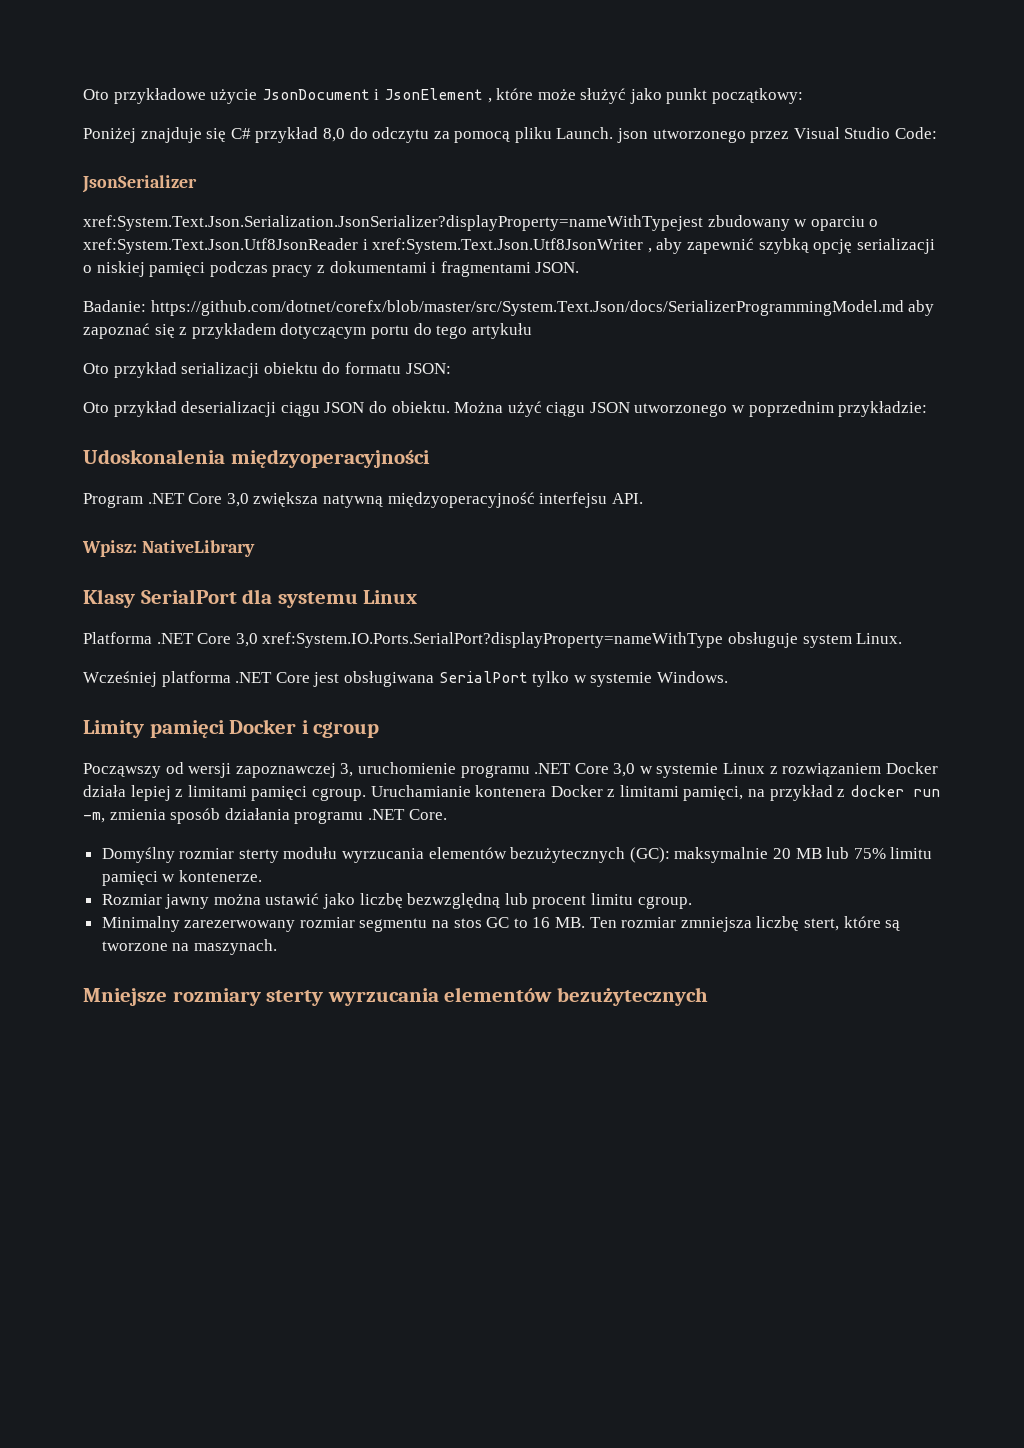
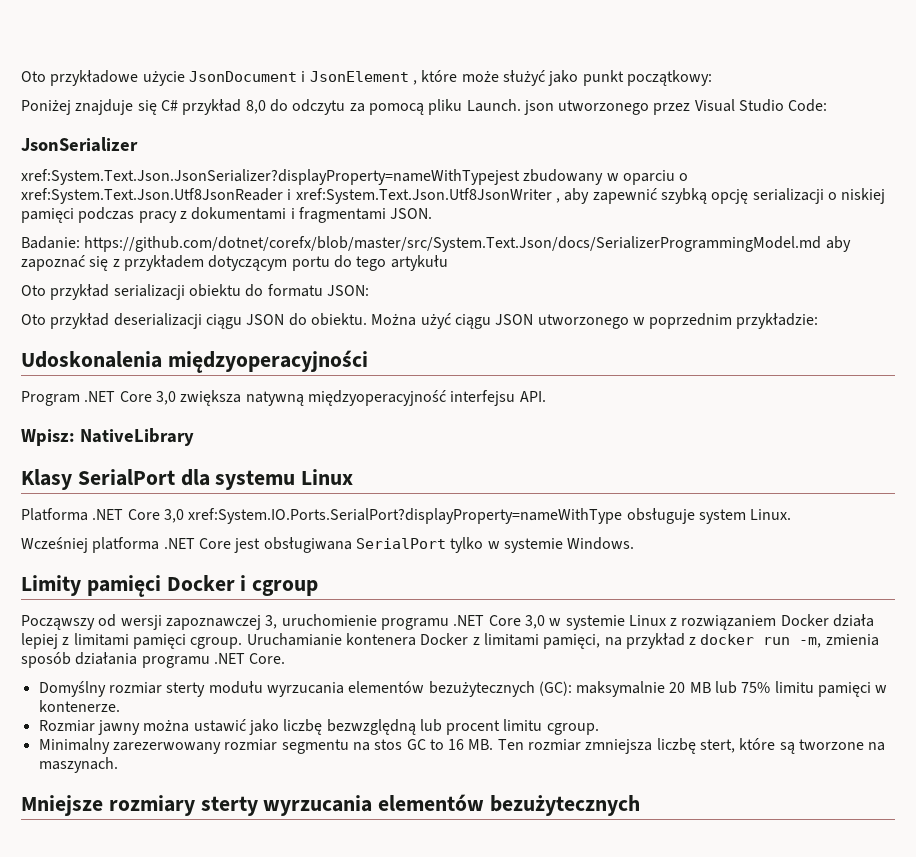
- xref:System.Text.Json.Serialization.JsonSerializer?displayProperty=nameWithTypejest zbudowany w oparciu o xref:System.Text.Json.Utf8JsonReader i xref:System.Text.Json.Utf8JsonWriter , aby zapewnić szybką opcję serializacji o niskiej pamięci podczas pracy z dokumentami i fragmentami JSON.
+ xref:System.Text.Json.JsonSerializer?displayProperty=nameWithTypejest zbudowany w oparciu o xref:System.Text.Json.Utf8JsonReader i xref:System.Text.Json.Utf8JsonWriter , aby zapewnić szybką opcję serializacji o niskiej pamięci podczas pracy z dokumentami i fragmentami JSON.

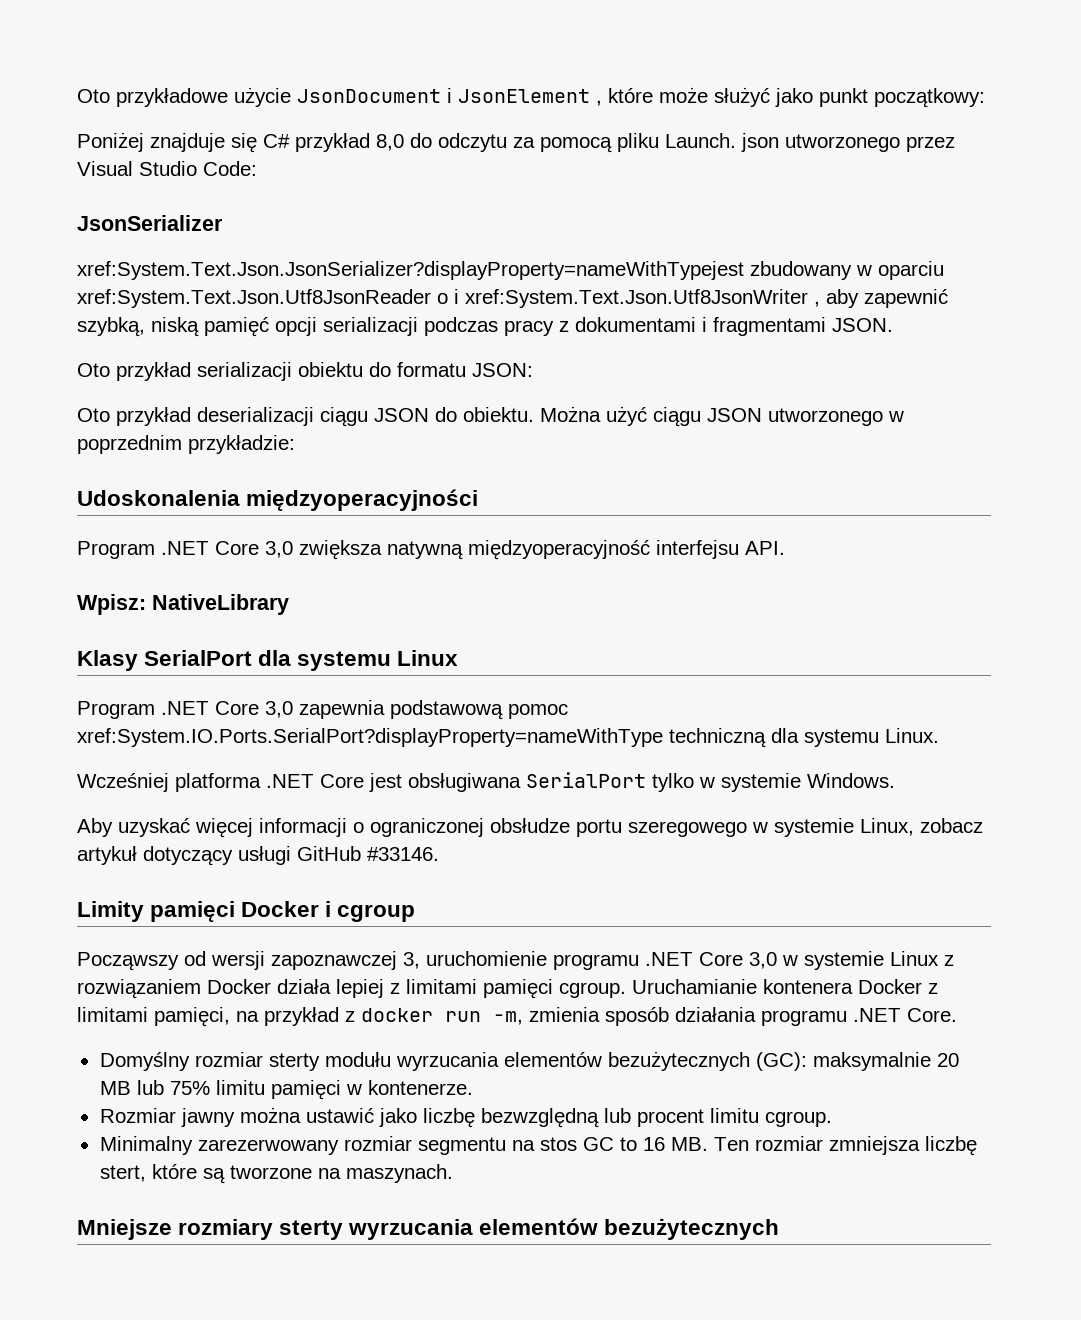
- xref:System.Text.Json.JsonSerializer?displayProperty=nameWithTypejest zbudowany w oparciu o xref:System.Text.Json.Utf8JsonReader i xref:System.Text.Json.Utf8JsonWriter , aby zapewnić szybką opcję serializacji o niskiej pamięci podczas pracy z dokumentami i fragmentami JSON.
+ xref:System.Text.Json.JsonSerializer?displayProperty=nameWithTypejest zbudowany w oparciu xref:System.Text.Json.Utf8JsonReader o i xref:System.Text.Json.Utf8JsonWriter , aby zapewnić szybką, niską pamięć opcji serializacji podczas pracy z dokumentami i fragmentami JSON.
- Badanie: https://github.com/dotnet/corefx/blob/master/src/System.Text.Json/docs/SerializerProgrammingModel.md aby zapoznać się z przykładem dotyczącym portu do tego artykułu
- Platforma .NET Core 3,0 xref:System.IO.Ports.SerialPort?displayProperty=nameWithType obsługuje system Linux.
+ Program .NET Core 3,0 zapewnia podstawową pomoc xref:System.IO.Ports.SerialPort?displayProperty=nameWithType techniczną dla systemu Linux.
+ Aby uzyskać więcej informacji o ograniczonej obsłudze portu szeregowego w systemie Linux, zobacz artykuł dotyczący usługi GitHub #33146.

